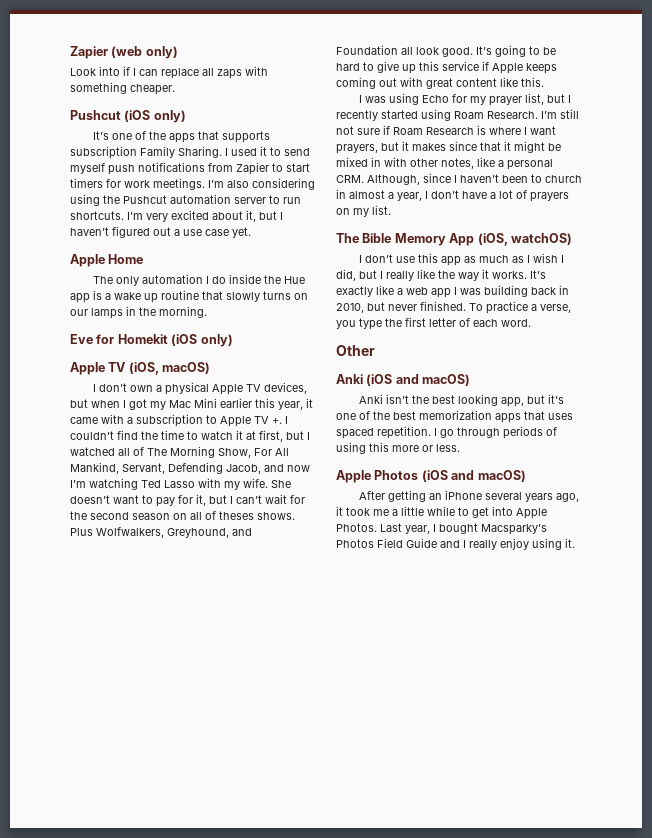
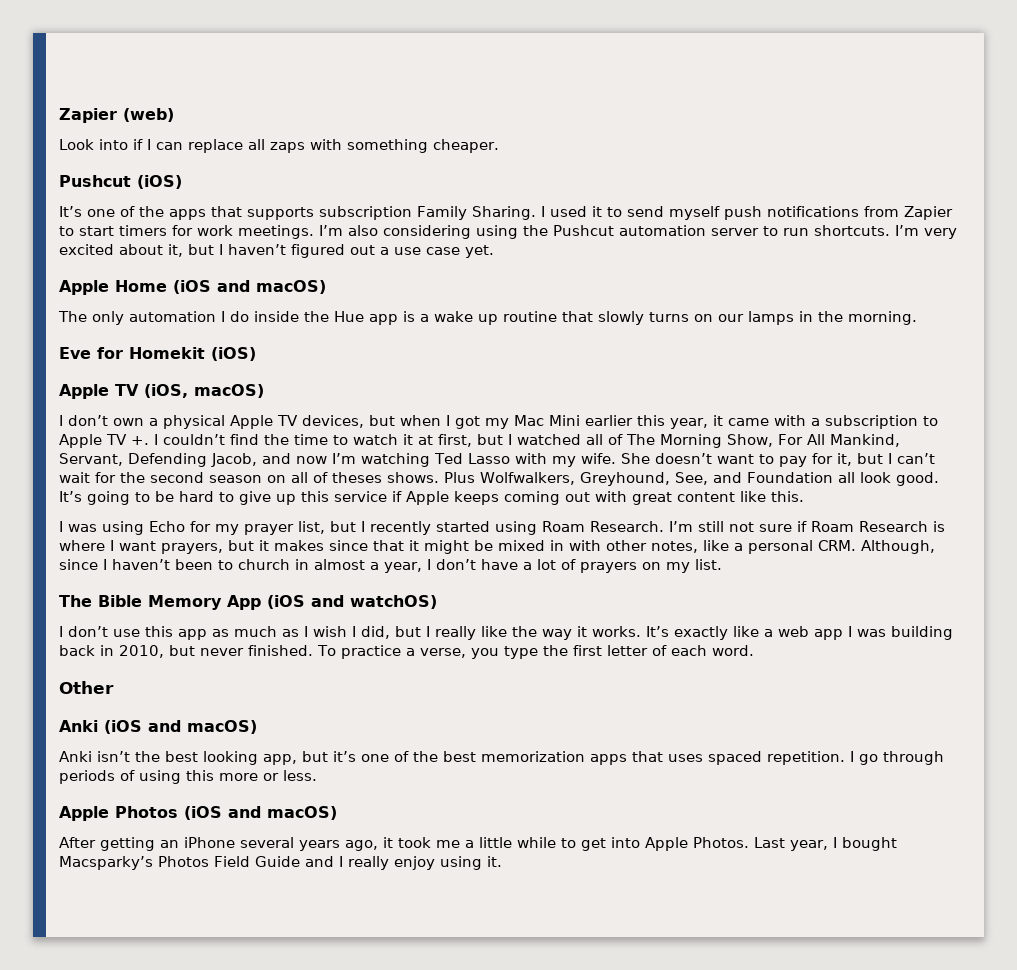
- Zapier (web only)
+ Zapier (web)
- Pushcut (iOS only)
+ Pushcut (iOS)
- Apple Home
+ Apple Home (iOS and macOS)
- Eve for Homekit (iOS only)
+ Eve for Homekit (iOS)
- Plus Wolfwalkers, Greyhound, and Foundation all look good.
+ Plus Wolfwalkers, Greyhound, See, and Foundation all look good.
- The Bible Memory App (iOS, watchOS)
+ The Bible Memory App (iOS and watchOS)

